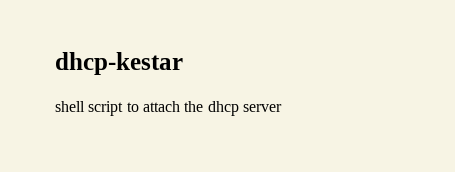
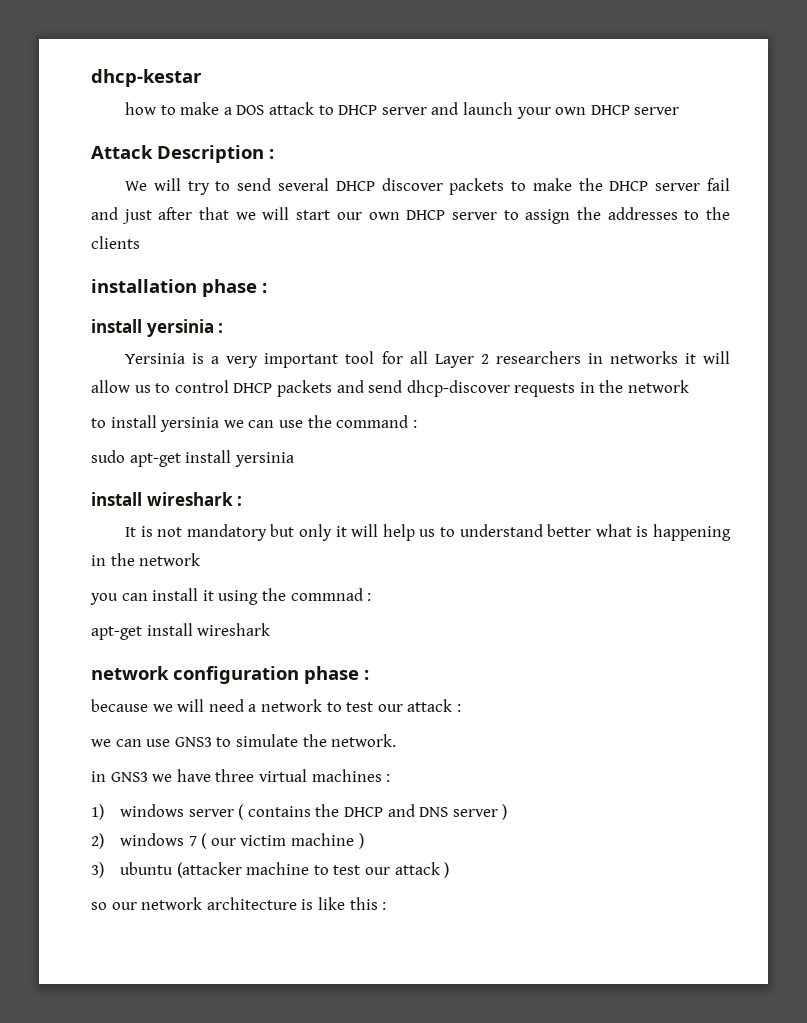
- shell script to attach the dhcp server
+ how to make a DOS attack to DHCP server and launch your own DHCP server
+ Attack Description :
+ We will try to send several DHCP discover packets to make the DHCP server fail and just after that we will start our own DHCP server to assign the addresses to the clients
+ installation phase :
+ install yersinia :
+ Yersinia is a very important tool for all Layer 2 researchers in networks it will allow us to control DHCP packets and send dhcp-discover requests in the network
+ to install yersinia we can use the command :
+ sudo apt-get install yersinia
+ install wireshark :
+ It is not mandatory but only it will help us to understand better what is happening in the network
+ you can install it using the commnad :
+ apt-get install wireshark
+ network configuration phase :
+ because we will need a network to test our attack :
+ we can use GNS3 to simulate the network.
+ in GNS3 we have three virtual machines :
+ 1) windows server ( contains the DHCP and DNS server )
+ 2) windows 7 ( our victim machine )
+ 3) ubuntu (attacker machine to test our attack )
+ so our network architecture is like this :

